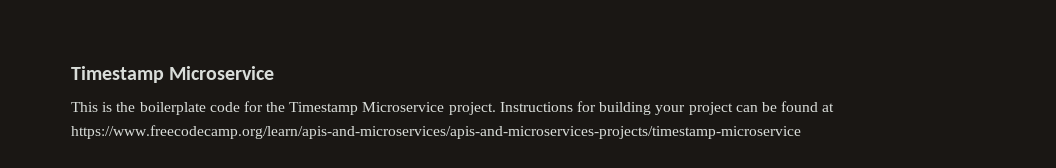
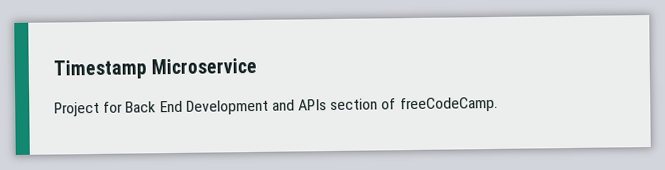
- This is the boilerplate code for the Timestamp Microservice project. Instructions for building your project can be found at https://www.freecodecamp.org/learn/apis-and-microservices/apis-and-microservices-projects/timestamp-microservice
+ Project for Back End Development and APIs section of freeCodeCamp.

